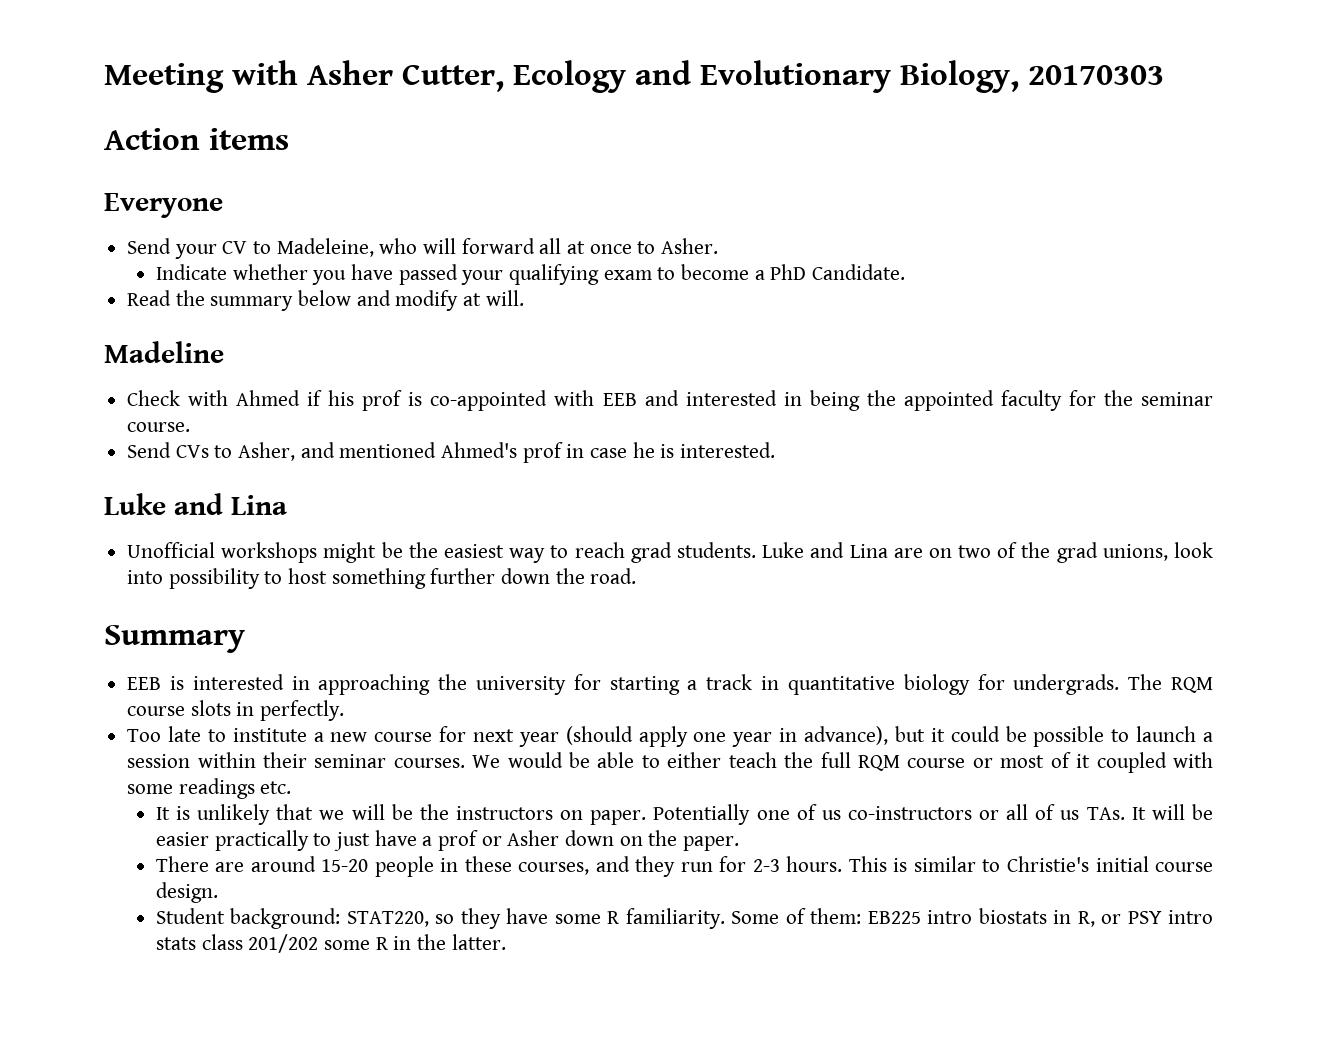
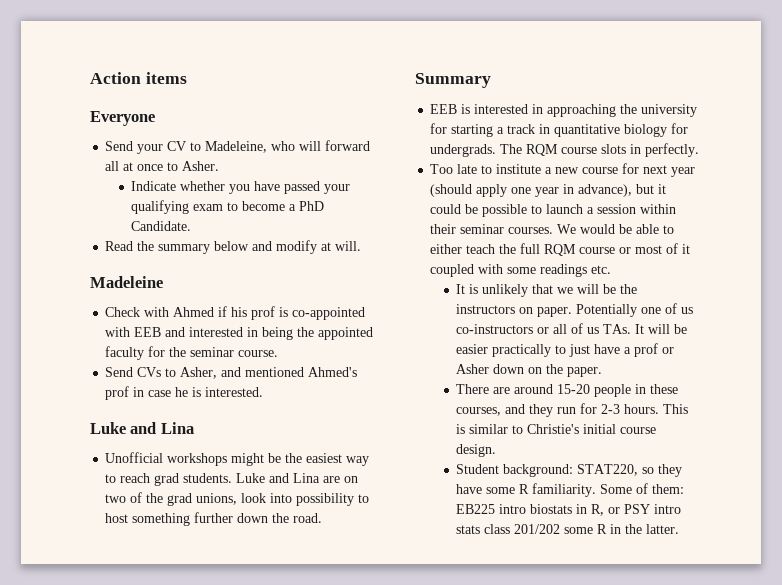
- Meeting with Asher Cutter, Ecology and Evolutionary Biology, 20170303
- Madeline
+ Madeleine

